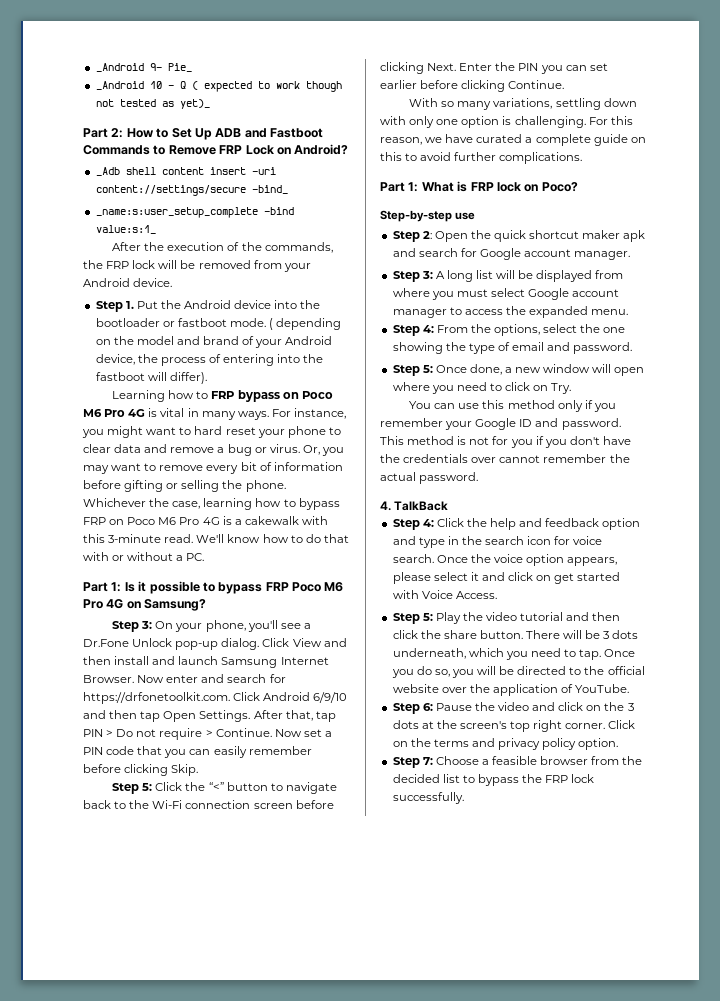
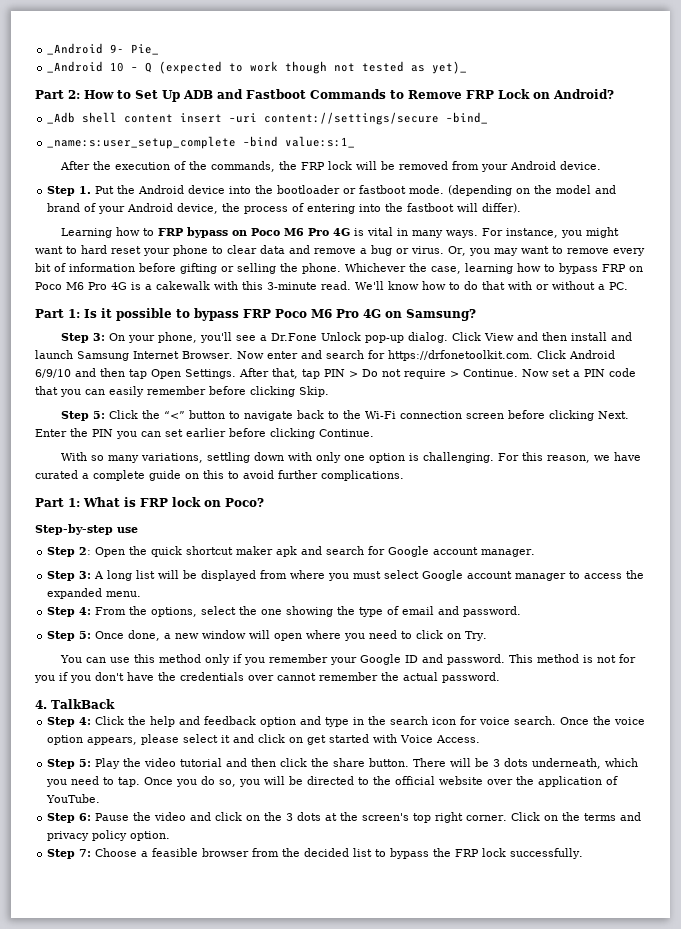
- _Android 10 – Q ( expected to work though not tested as yet)_
+ _Android 10 – Q (expected to work though not tested as yet)_
- ( depending on the model and brand of your Android device, the process of entering into the fastboot will differ).
+ (depending on the model and brand of your Android device, the process of entering into the fastboot will differ).

